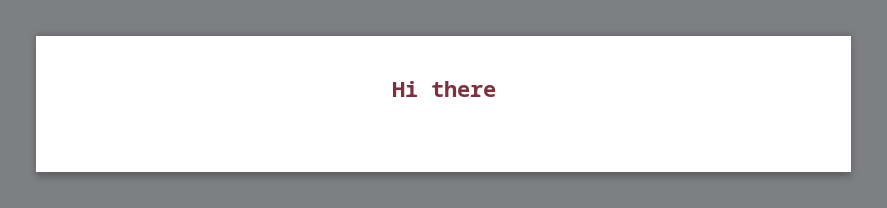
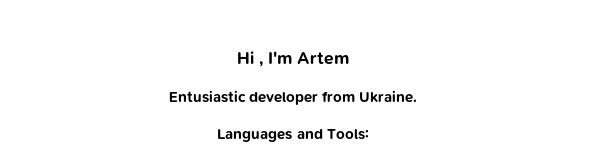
- Hi there
+ Hi , I'm Artem
+ Entusiastic developer from Ukraine.
+ Languages and Tools:

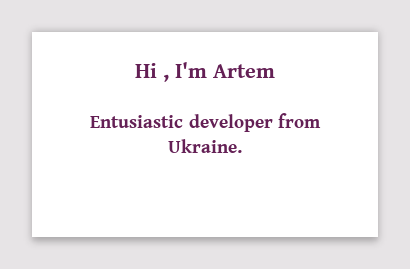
- Languages and Tools:

